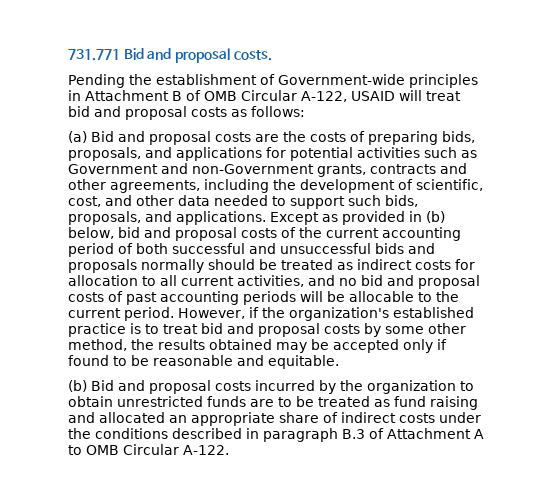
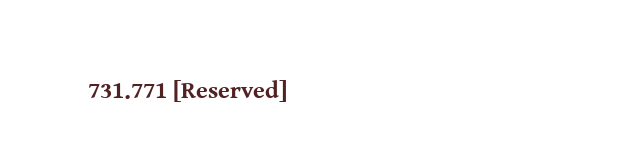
- 731.771 Bid and proposal costs.
- Pending the establishment of Government-wide principles in Attachment B of OMB Circular A-122, USAID will treat bid and proposal costs as follows:
- (a) Bid and proposal costs are the costs of preparing bids, proposals, and applications for potential activities such as Government and non-Government grants, contracts and other agreements, including the development of scientific, cost, and other data needed to support such bids, proposals, and applications. Except as provided in (b) below, bid and proposal costs of the current accounting period of both successful and unsuccessful bids and proposals normally should be treated as indirect costs for allocation to all current activities, and no bid and proposal costs of past accounting periods will be allocable to the current period. However, if the organization's established practice is to treat bid and proposal costs by some other method, the results obtained may be accepted only if found to be reasonable and equitable.
- (b) Bid and proposal costs incurred by the organization to obtain unrestricted funds are to be treated as fund raising and allocated an appropriate share of indirect costs under the conditions described in paragraph B.3 of Attachment A to OMB Circular A-122.
+ 731.771 [Reserved]

